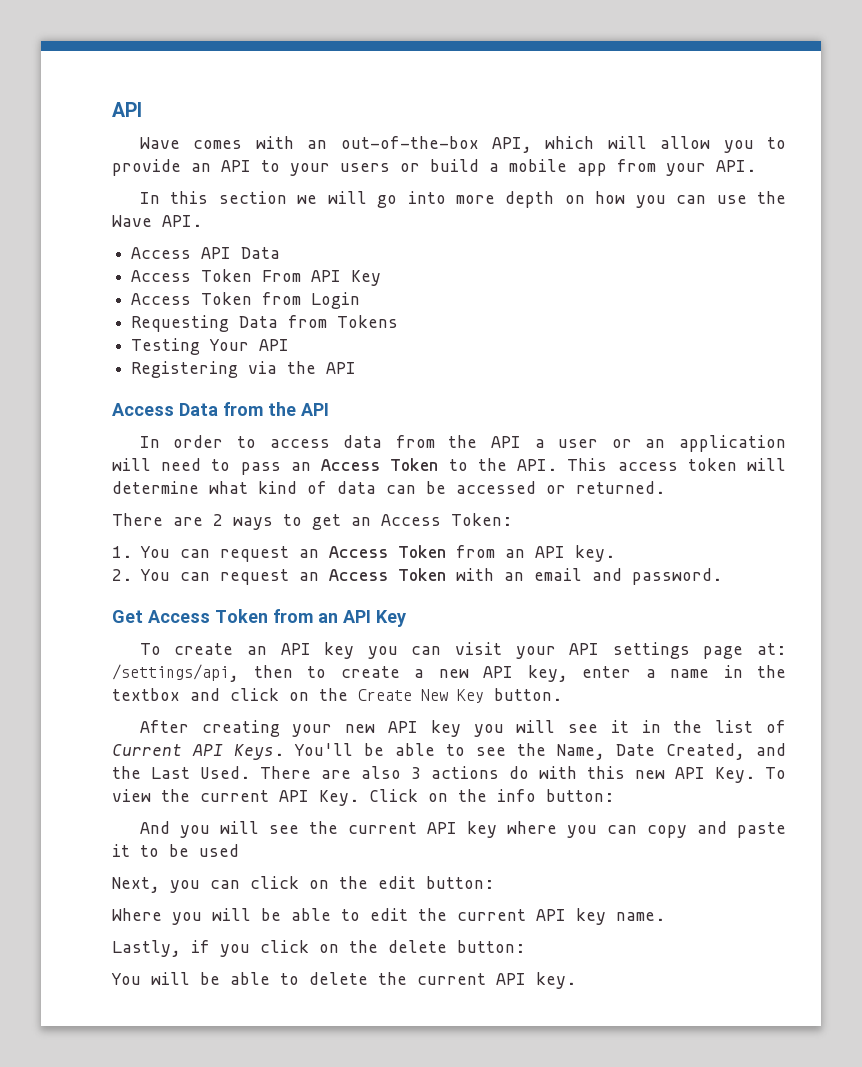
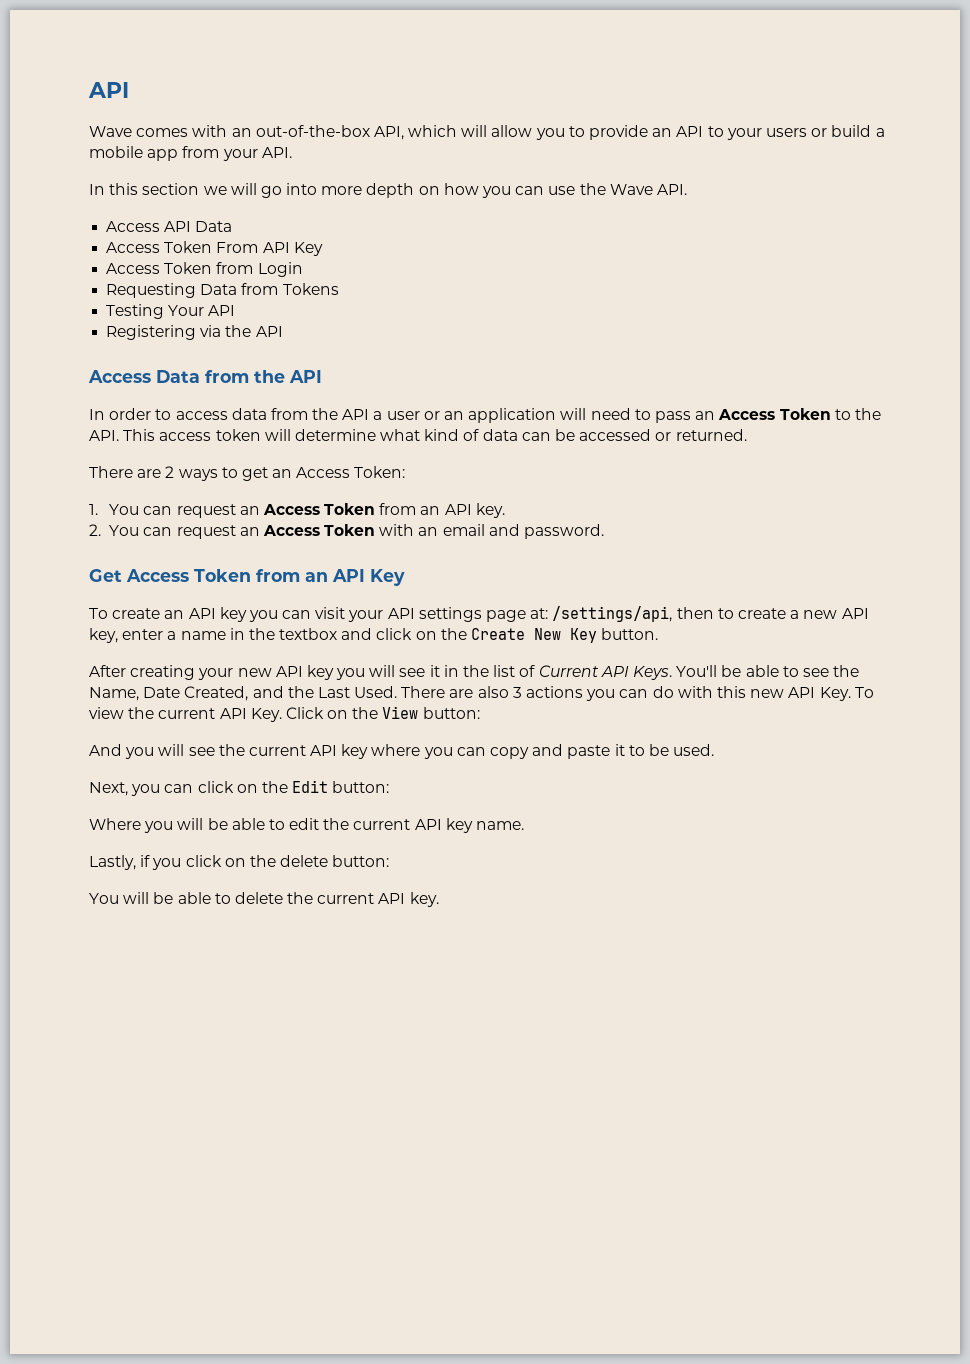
- There are also 3 actions do with this new API Key. To view the current API Key. Click on the info button:
+ There are also 3 actions you can do with this new API Key. To view the current API Key. Click on the View button:
- And you will see the current API key where you can copy and paste it to be used
+ And you will see the current API key where you can copy and paste it to be used.
- Next, you can click on the edit button:
+ Next, you can click on the Edit button:

